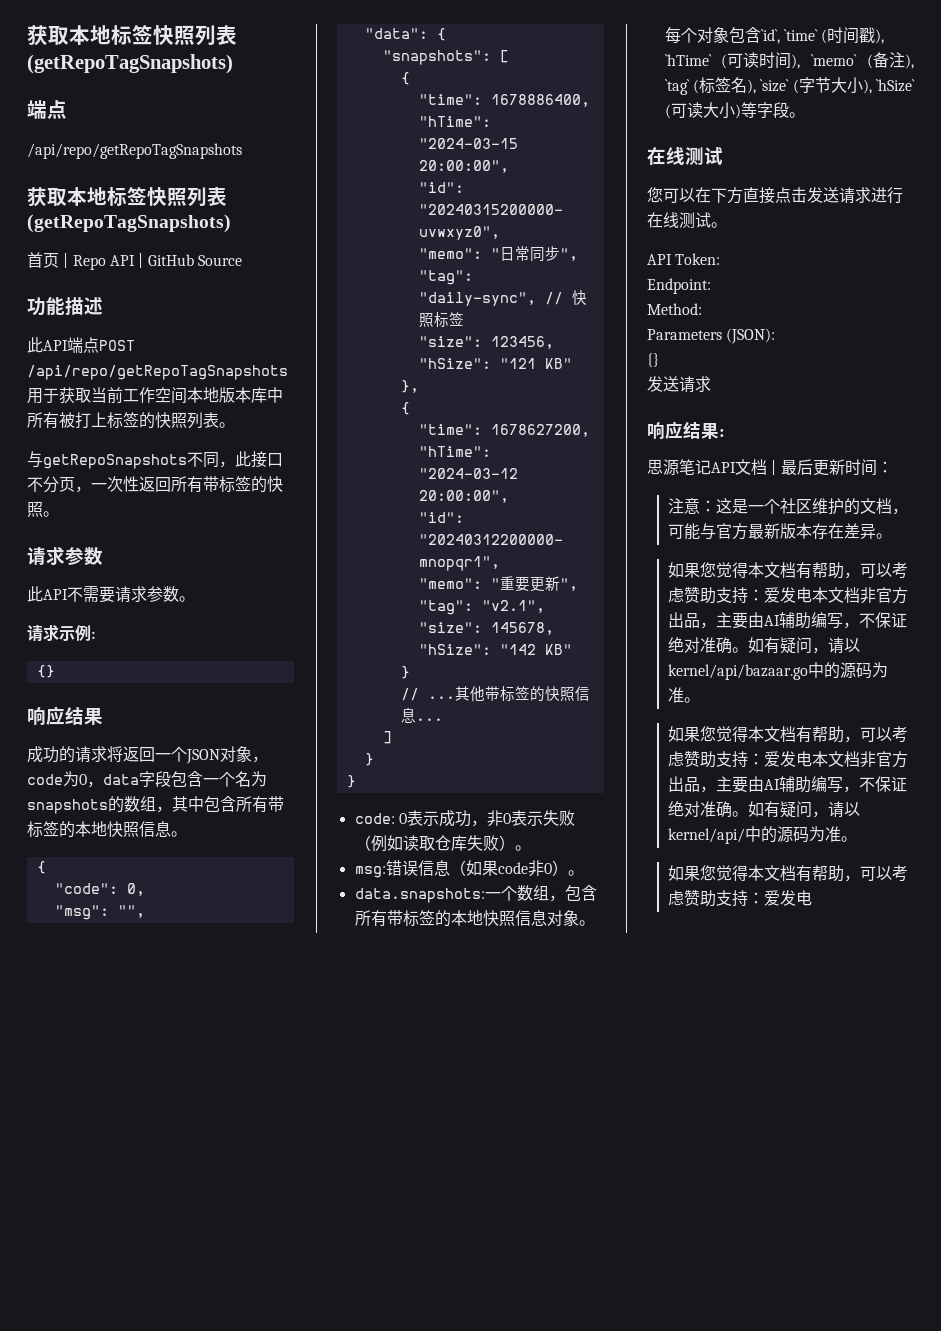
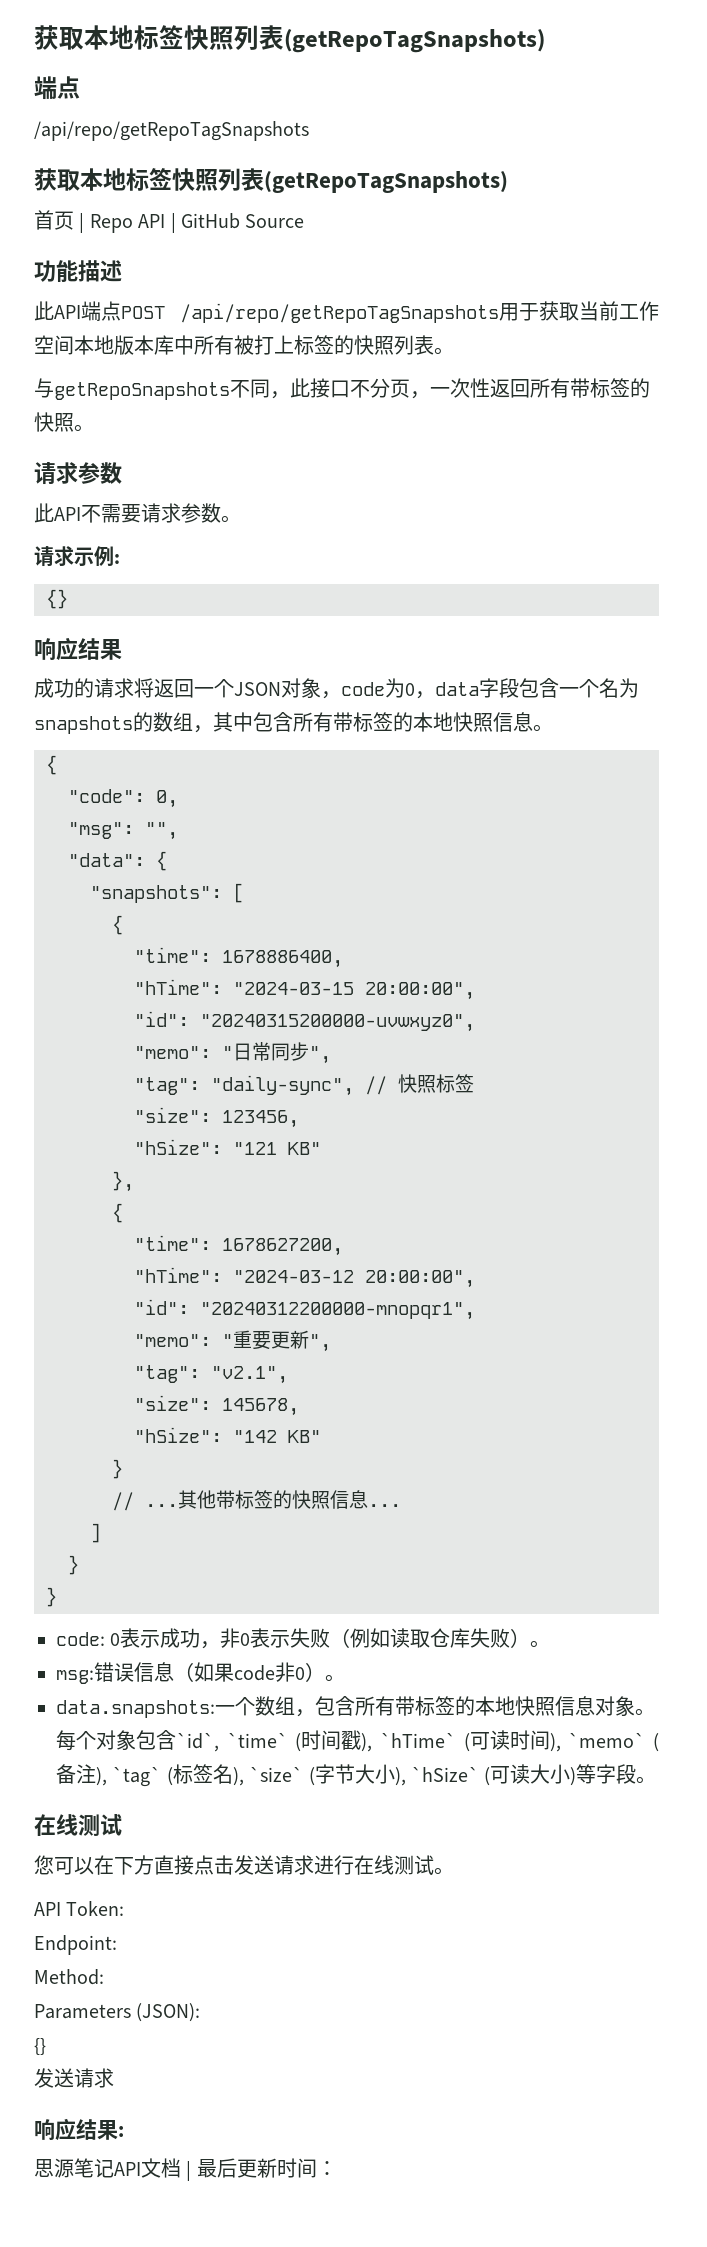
- 注意：这是一个社区维护的文档，可能与官方最新版本存在差异。
- 如果您觉得本文档有帮助，可以考虑赞助支持：爱发电本文档非官方出品，主要由AI辅助编写，不保证绝对准确。如有疑问，请以kernel/api/bazaar.go中的源码为准。
- 如果您觉得本文档有帮助，可以考虑赞助支持：爱发电本文档非官方出品，主要由AI辅助编写，不保证绝对准确。如有疑问，请以kernel/api/中的源码为准。
- 如果您觉得本文档有帮助，可以考虑赞助支持：爱发电

